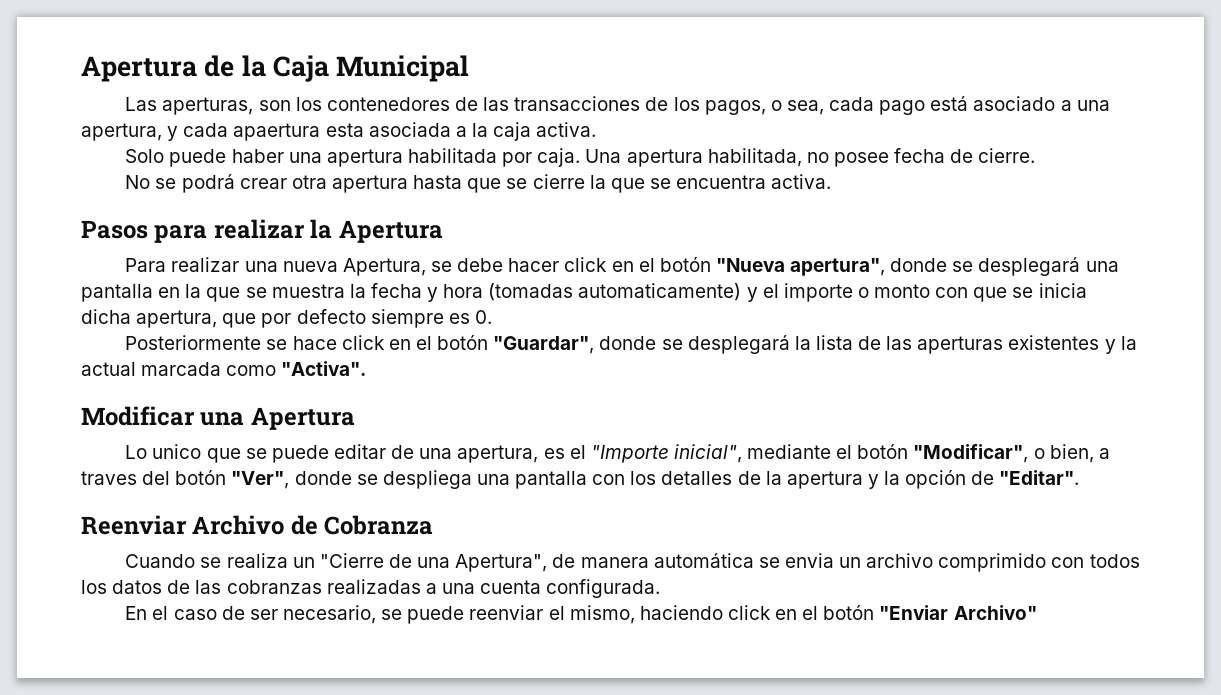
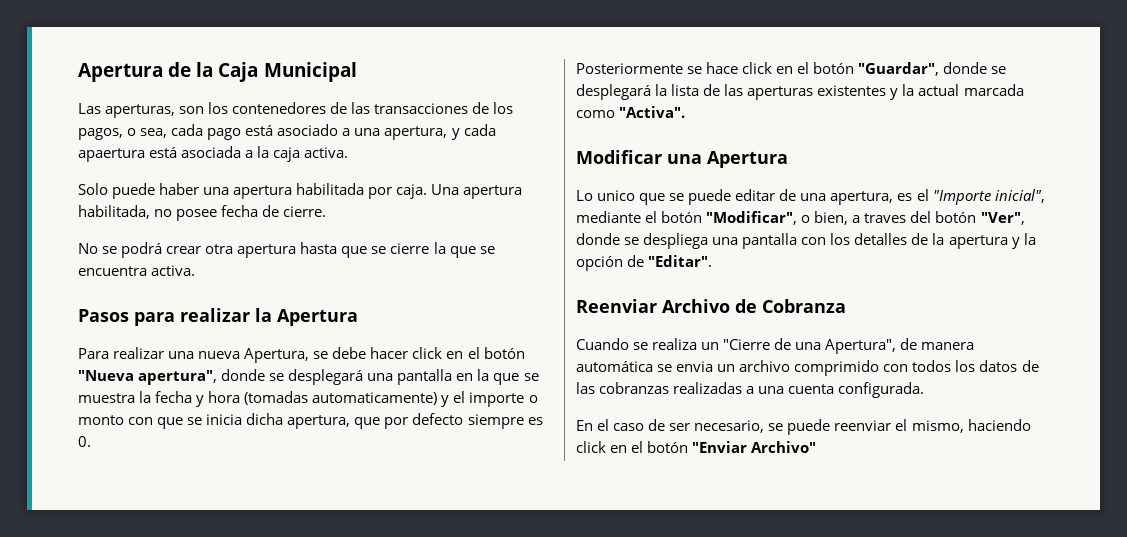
- Las aperturas, son los contenedores de las transacciones de los pagos, o sea, cada pago está asociado a una apertura, y cada apaertura esta asociada a la caja activa.
+ Las aperturas, son los contenedores de las transacciones de los pagos, o sea, cada pago está asociado a una apertura, y cada apaertura está asociada a la caja activa.

